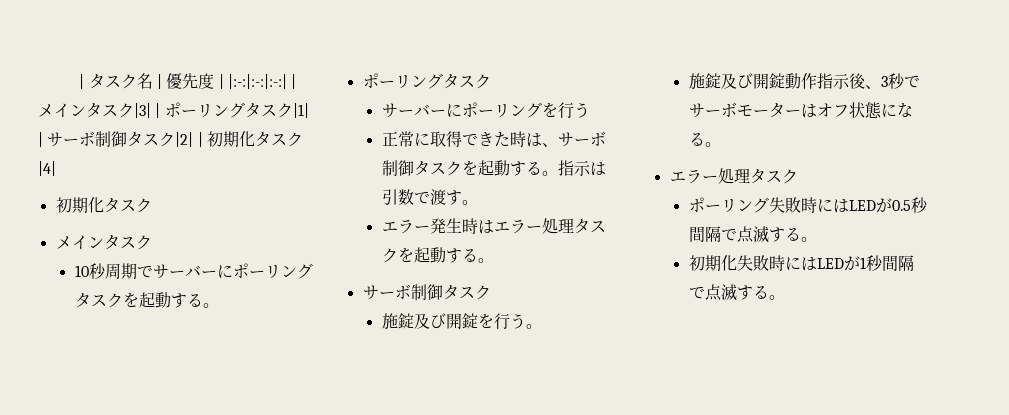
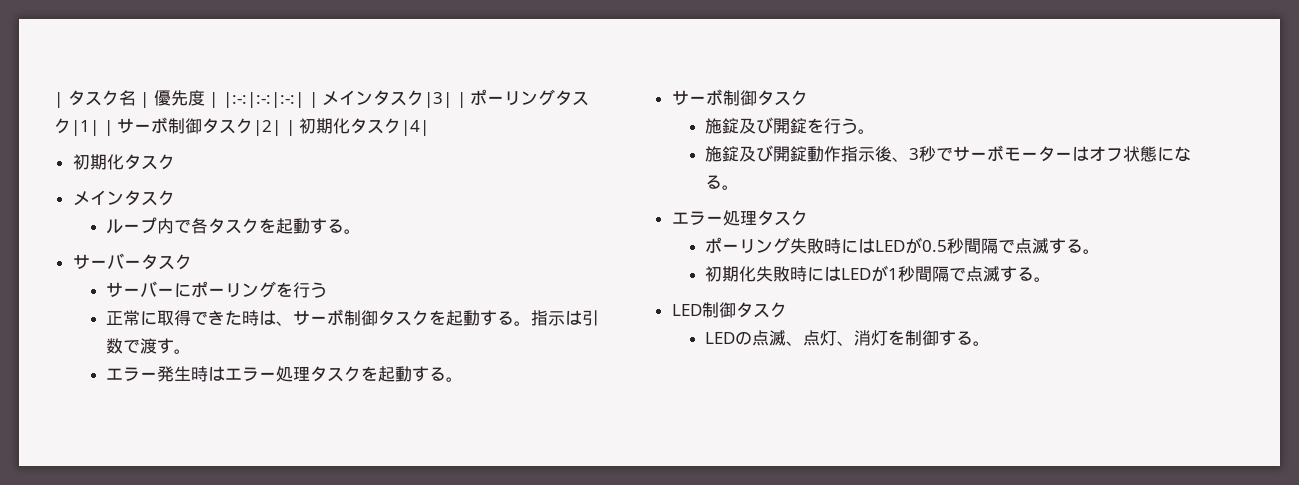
- 10秒周期でサーバーにポーリングタスクを起動する。
- ポーリングタスク
+ ループ内で各タスクを起動する。
+ サーバータスク
+ LED制御タスク
+ LEDの点滅、点灯、消灯を制御する。

